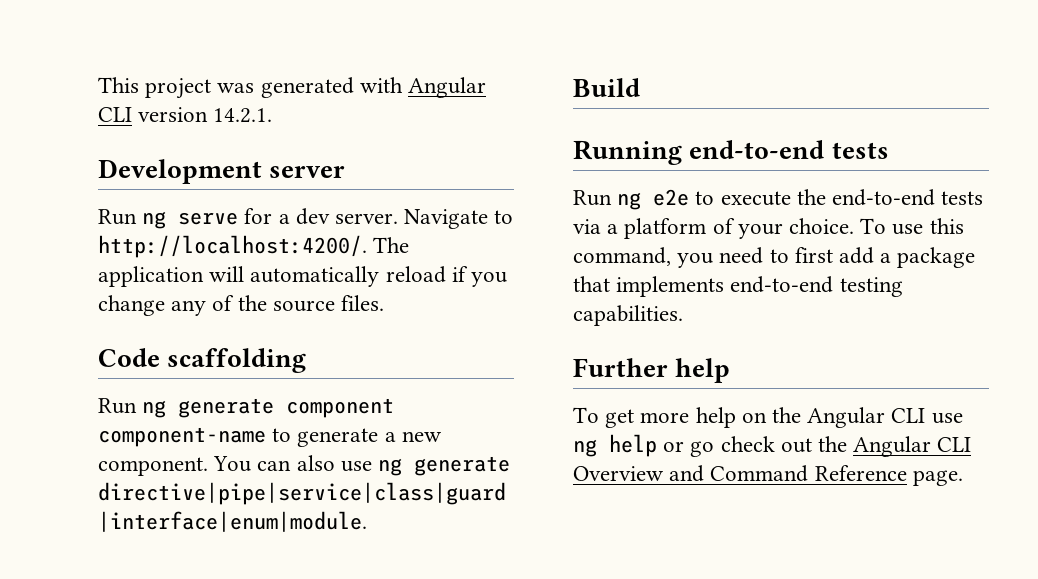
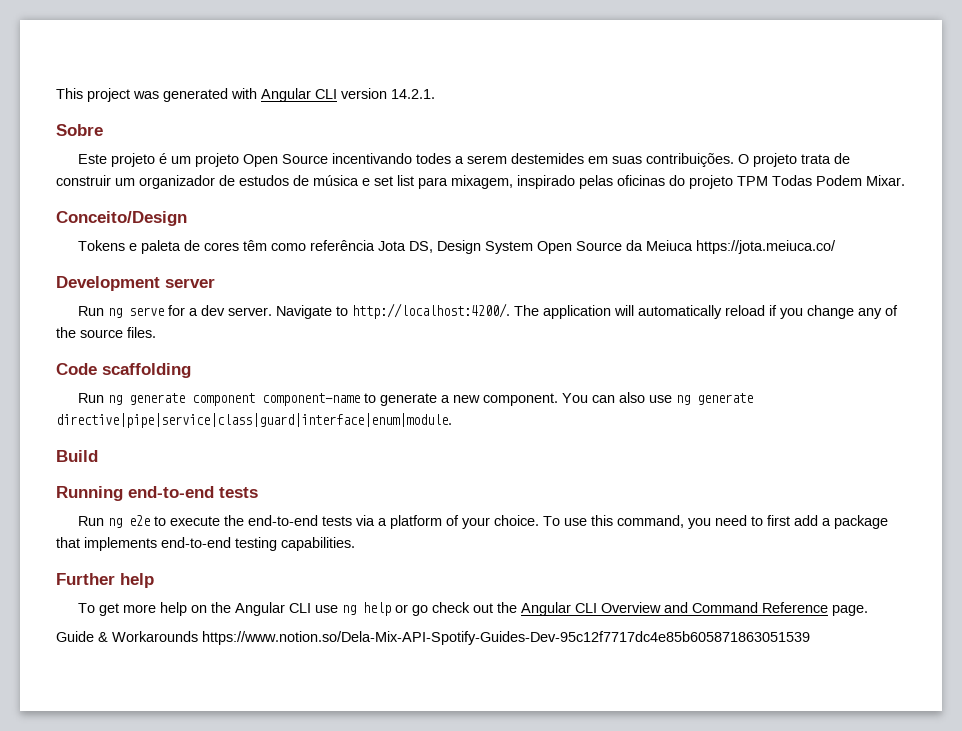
+ Sobre
+ Este projeto é um projeto Open Source incentivando todes a serem destemides em suas contribuições. O projeto trata de construir um organizador de estudos de música e set list para mixagem, inspirado pelas oficinas do projeto TPM Todas Podem Mixar.
+ Conceito/Design
+ Tokens e paleta de cores têm como referência Jota DS, Design System Open Source da Meiuca https://jota.meiuca.co/
+ Guide & Workarounds https://www.notion.so/Dela-Mix-API-Spotify-Guides-Dev-95c12f7717dc4e85b605871863051539

